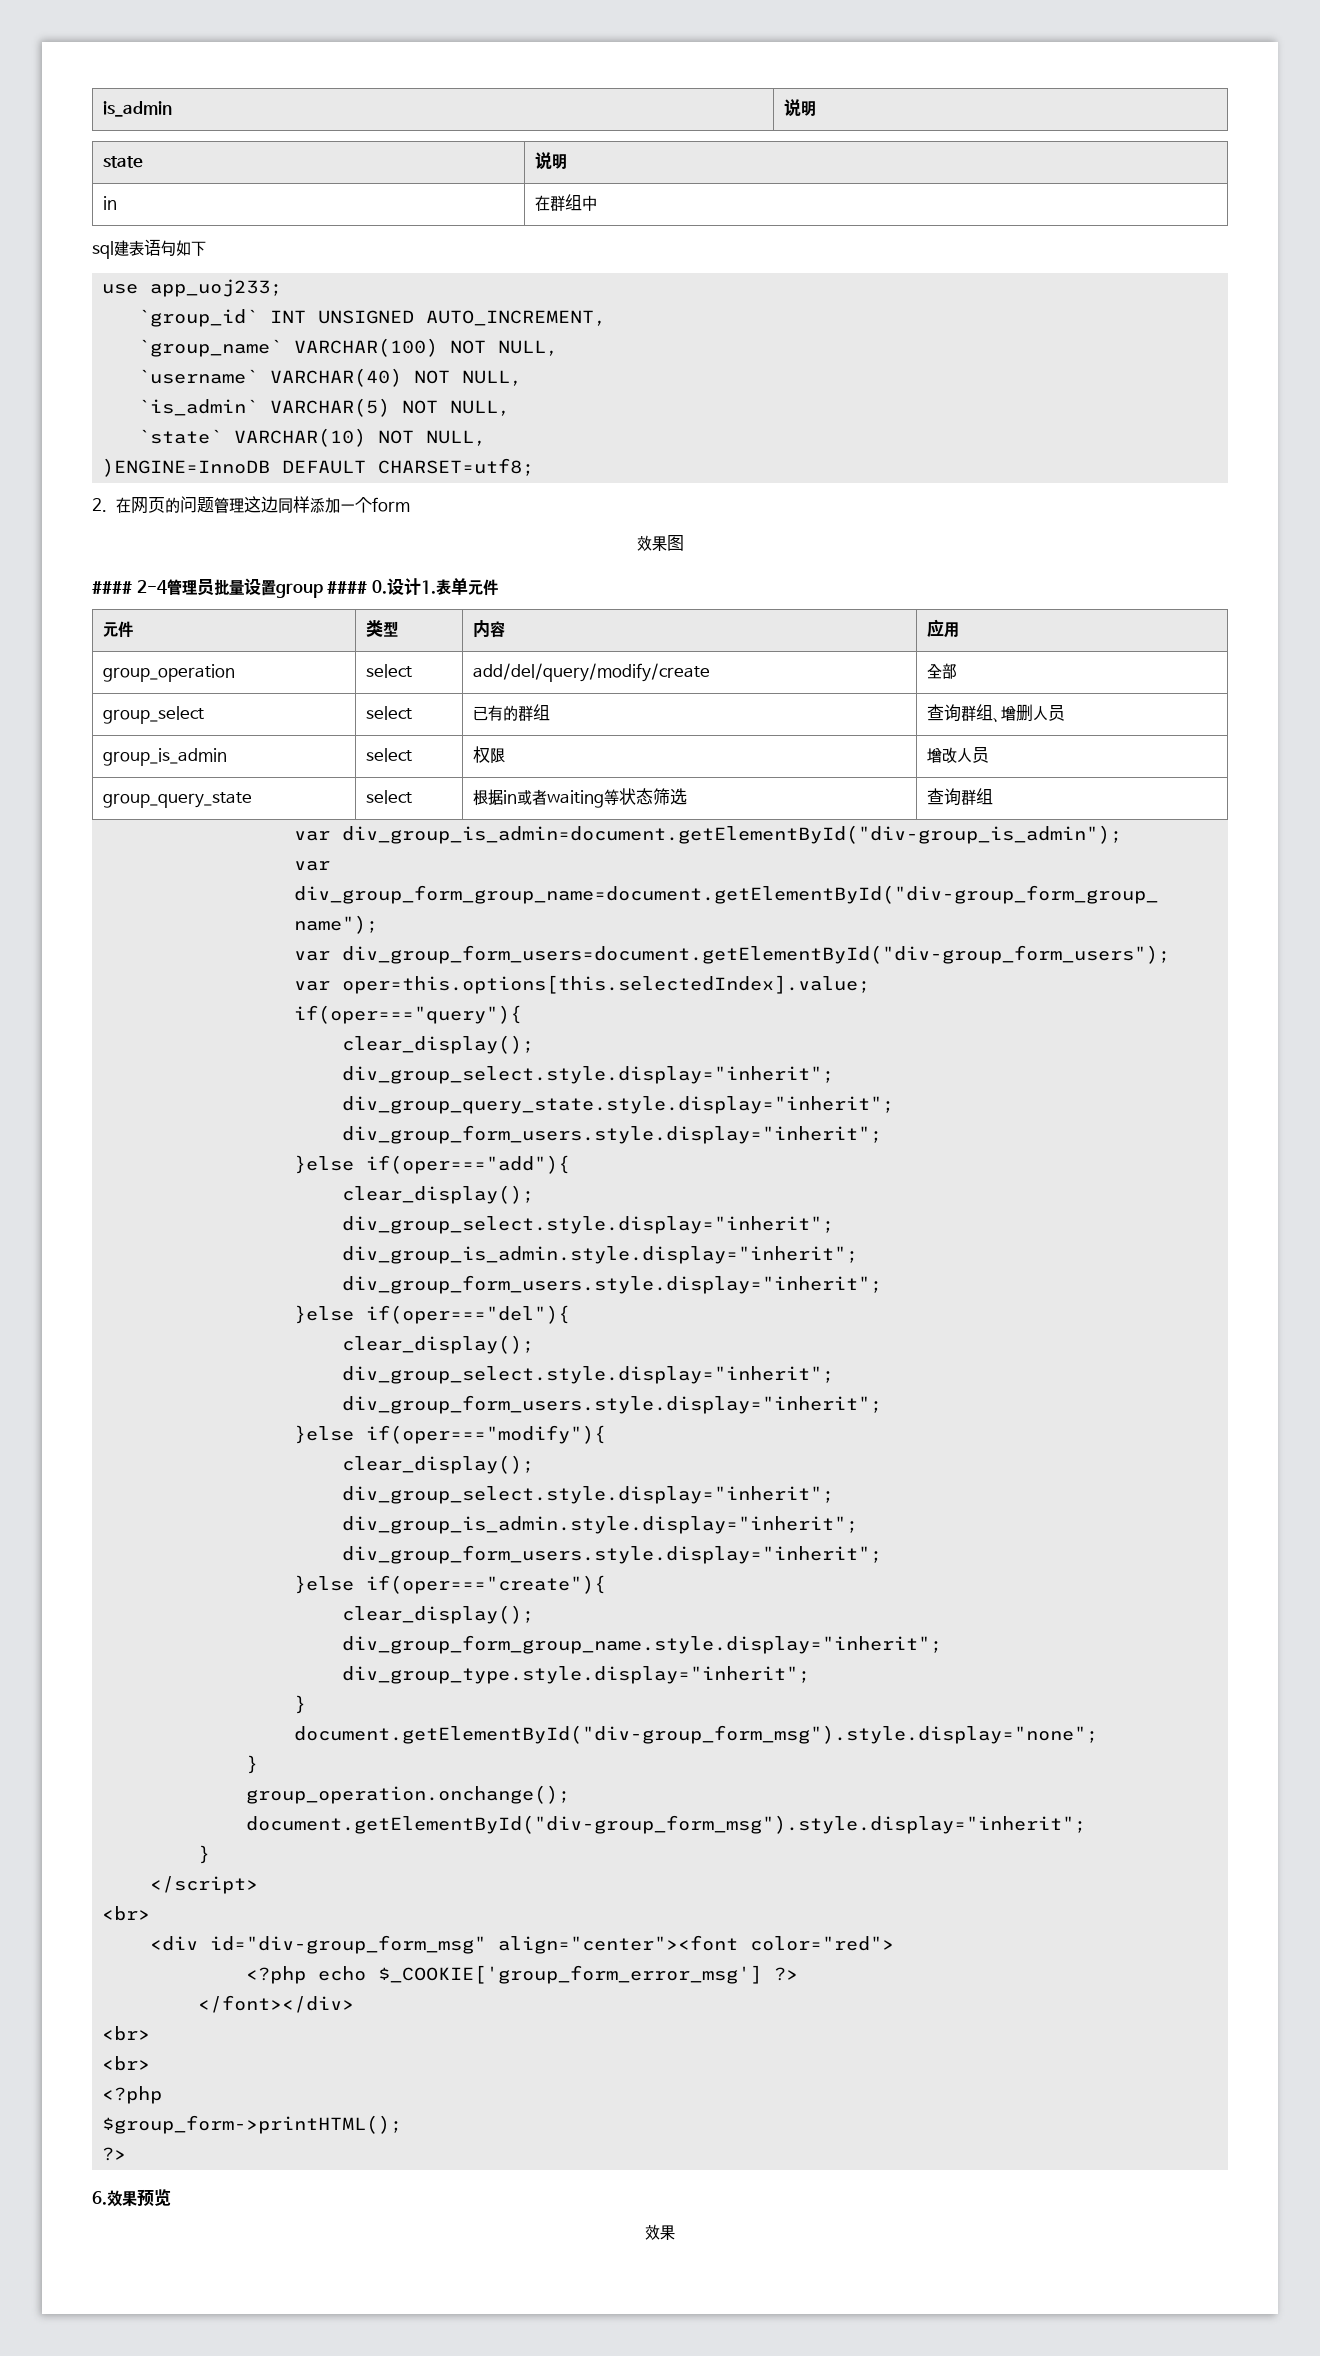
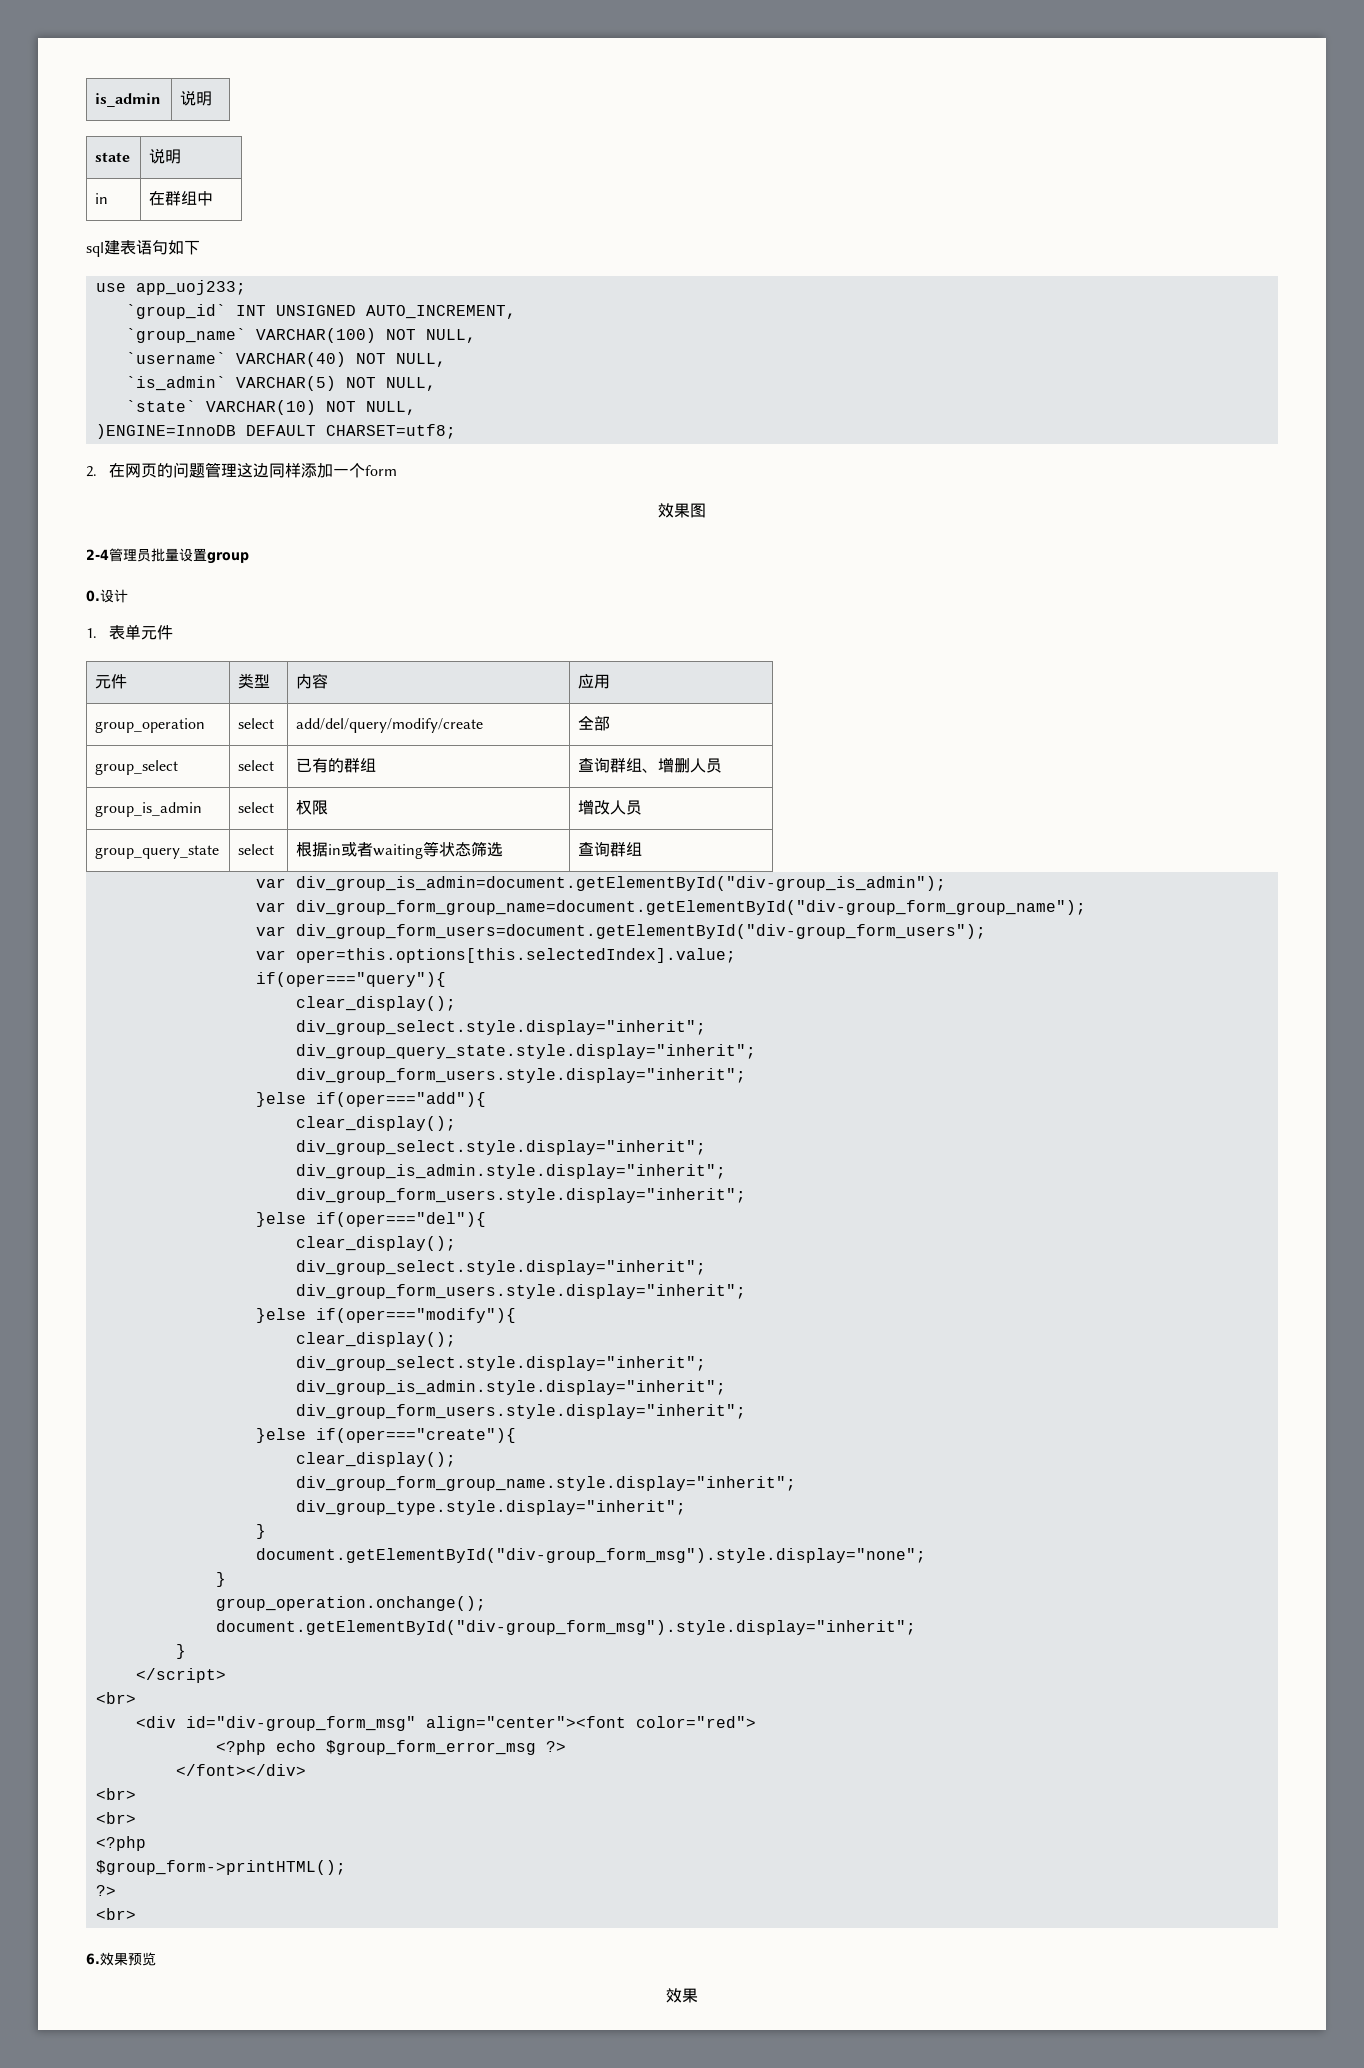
- #### 2-4管理员批量设置group #### 0.设计1.表单元件
+ 2-4管理员批量设置group
+ 0.设计
+ 1.表单元件
- <?php echo $_COOKIE['group_form_error_msg'] ?>
+ <?php echo $group_form_error_msg ?>
  $group_form->printHTML();
  ?>
+ <br>

